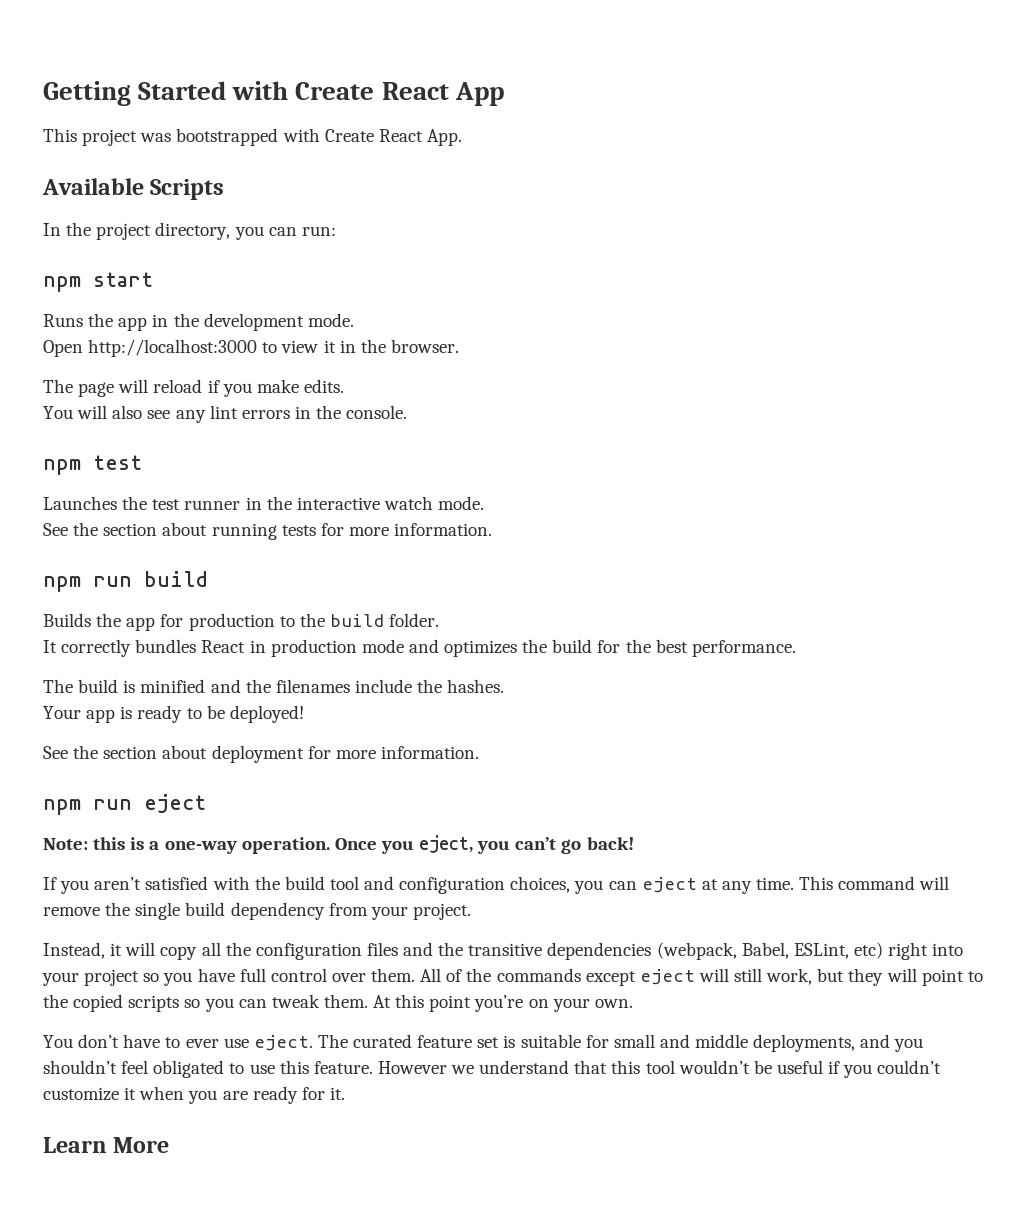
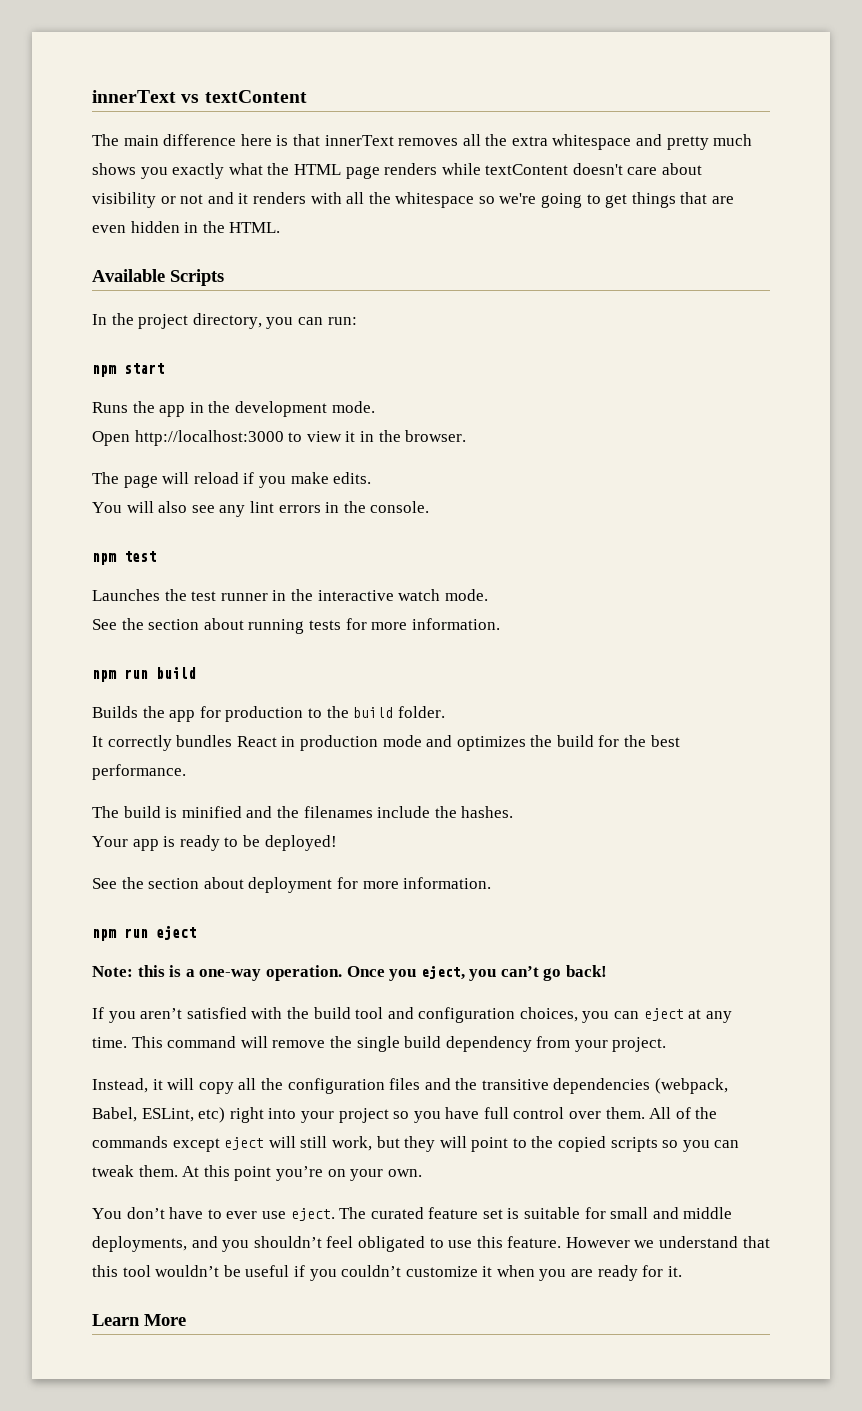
- Getting Started with Create React App
- This project was bootstrapped with Create React App.
+ innerText vs textContent
+ The main difference here is that innerText removes all the extra whitespace and pretty much shows you exactly what the HTML page renders while textContent doesn't care about visibility or not and it renders with all the whitespace so we're going to get things that are even hidden in the HTML.

